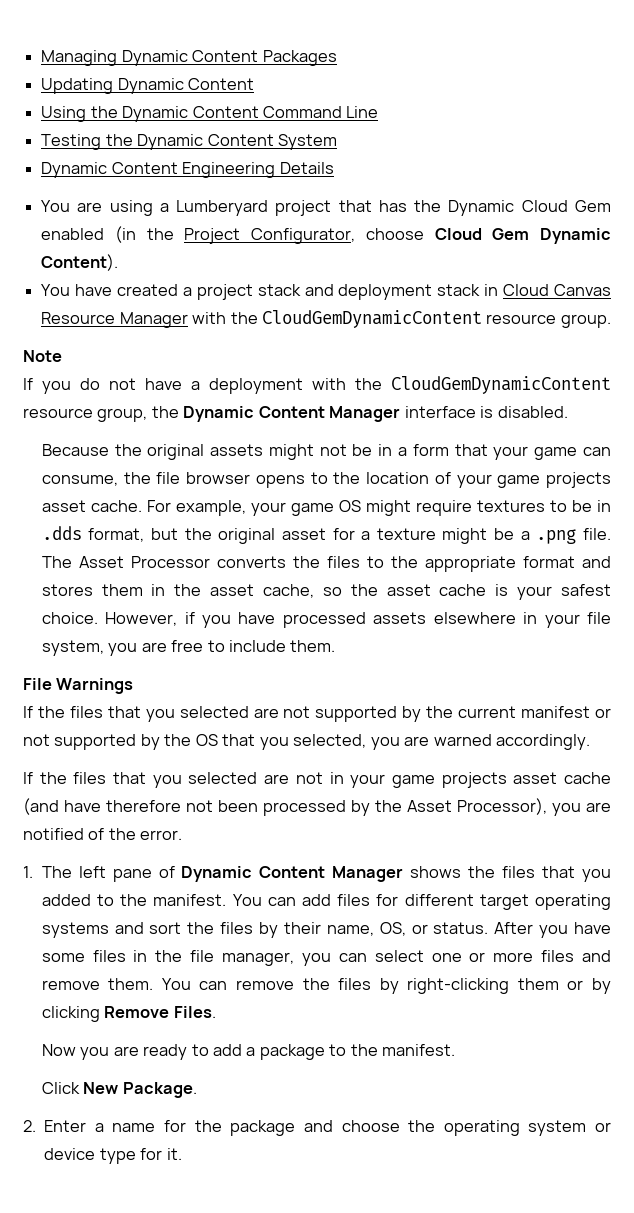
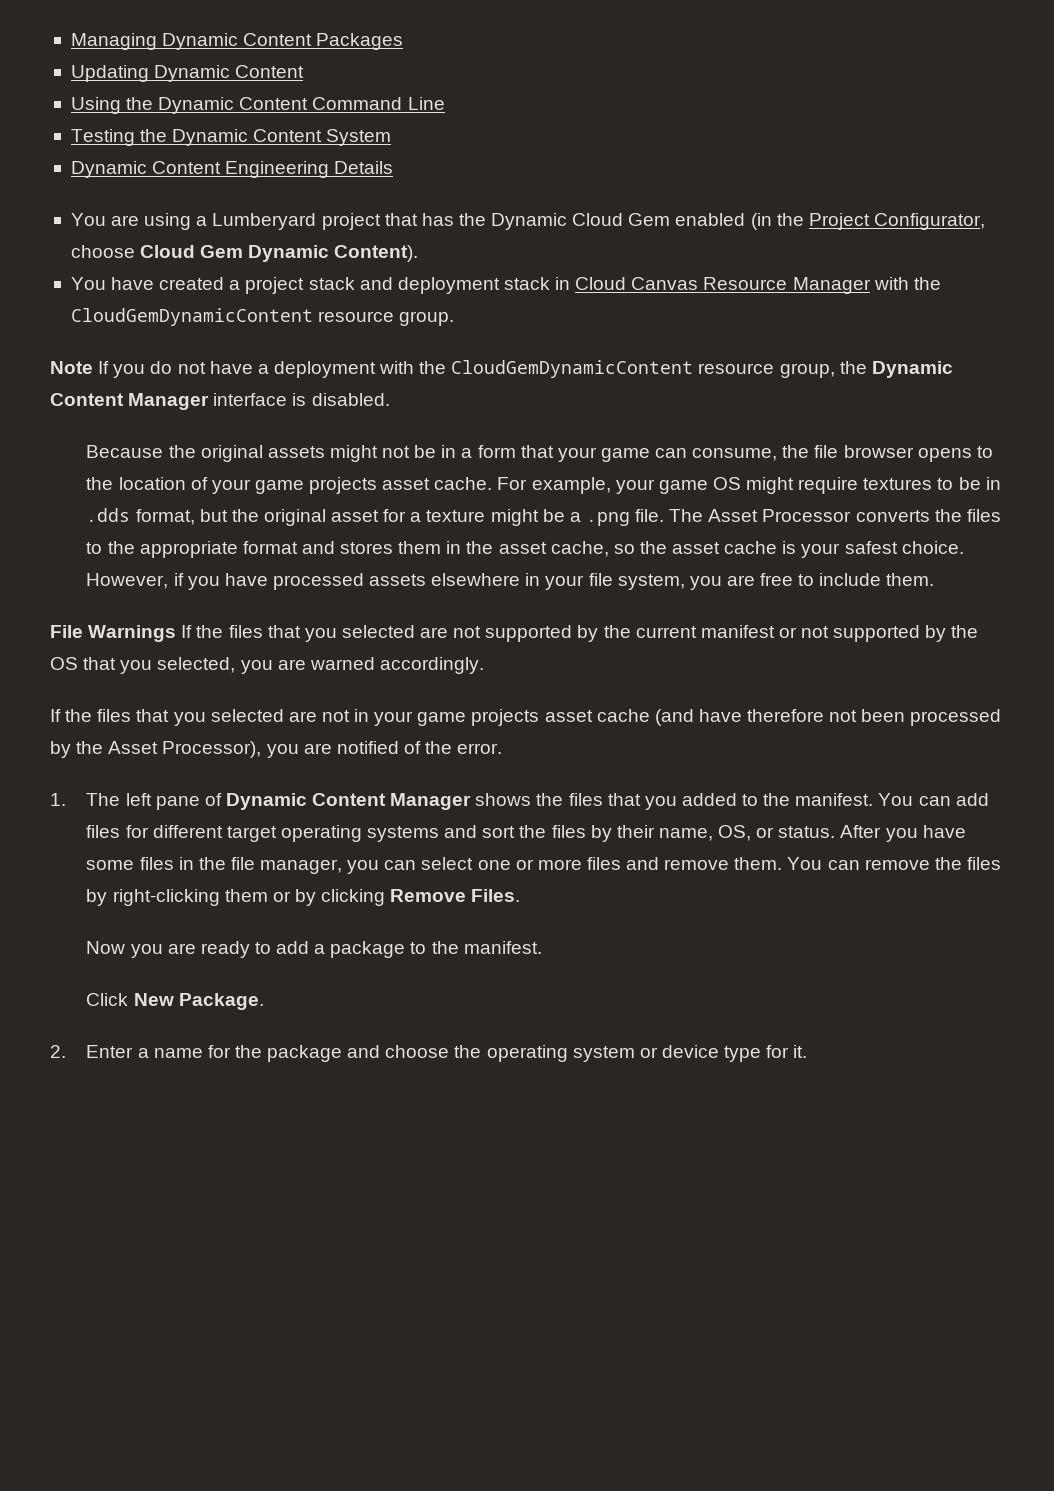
- Note
- If you do not have a deployment with the CloudGemDynamicContent resource group, the Dynamic Content Manager interface is disabled.
+ Note If you do not have a deployment with the CloudGemDynamicContent resource group, the Dynamic Content Manager interface is disabled.
- File Warnings
- If the files that you selected are not supported by the current manifest or not supported by the OS that you selected, you are warned accordingly.
+ File Warnings If the files that you selected are not supported by the current manifest or not supported by the OS that you selected, you are warned accordingly.

